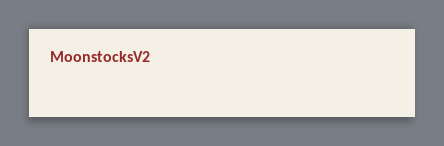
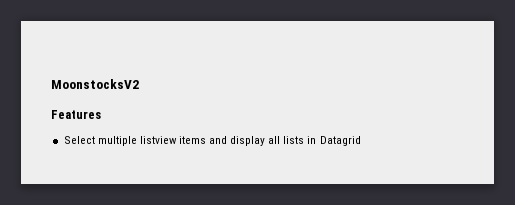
+ Features
+ Select multiple listview items and display all lists in Datagrid

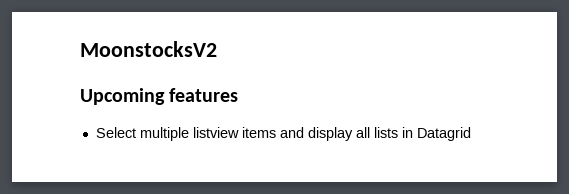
- Features
+ Upcoming features

